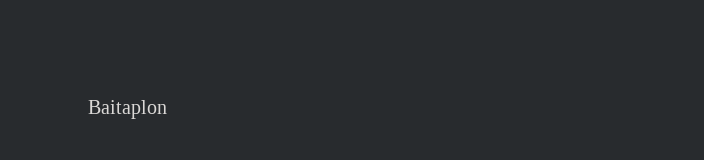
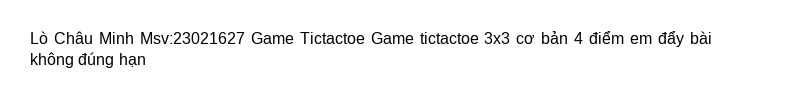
- Baitaplon
+ Lò Châu Minh Msv:23021627 Game Tictactoe Game tictactoe 3x3 cơ bản 4 điểm em đẩy bài không đúng hạn

